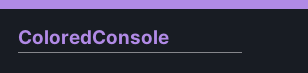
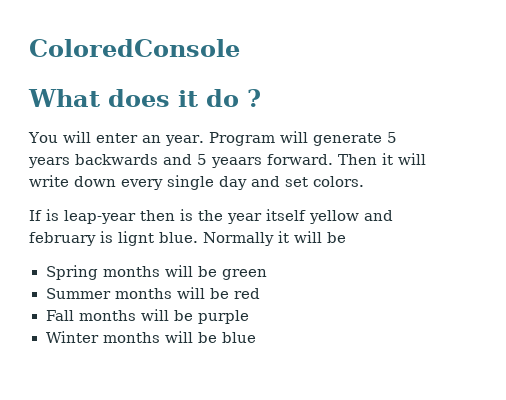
+ What does it do ?
+ You will enter an year. Program will generate 5 years backwards and 5 yeaars forward. Then it will write down every single day and set colors.
+ If is leap-year then is the year itself yellow and february is lignt blue. Normally it will be
+ Spring months will be green
+ Summer months will be red
+ Fall months will be purple
+ Winter months will be blue

